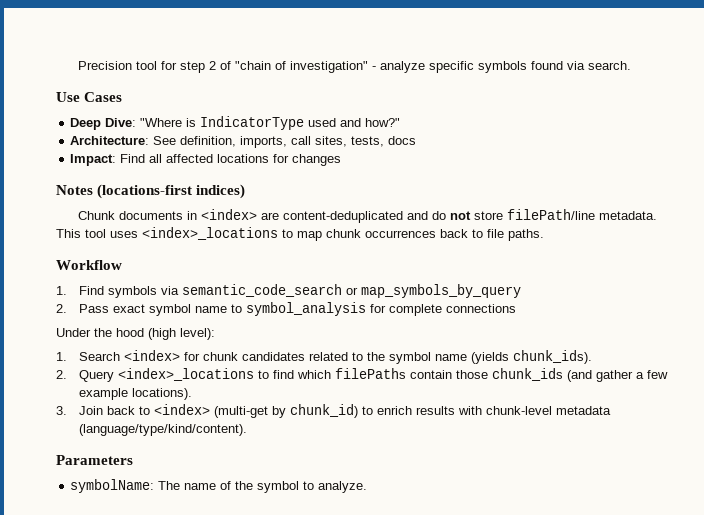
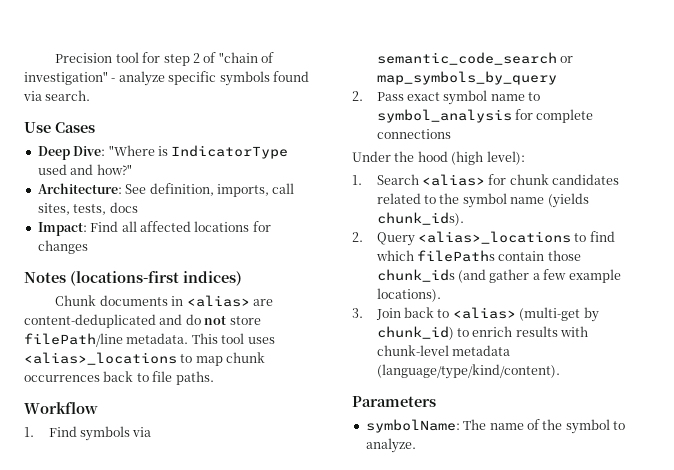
- Chunk documents in <index> are content-deduplicated and do not store filePath/line metadata.
+ Chunk documents in <alias> are content-deduplicated and do not store filePath/line metadata.
- This tool uses <index>_locations to map chunk occurrences back to file paths.
+ This tool uses <alias>_locations to map chunk occurrences back to file paths.
- 1. Search <index> for chunk candidates related to the symbol name (yields chunk_ids).
+ 1. Search <alias> for chunk candidates related to the symbol name (yields chunk_ids).
- 2. Query <index>_locations to find which filePaths contain those chunk_ids (and gather a few example locations).
+ 2. Query <alias>_locations to find which filePaths contain those chunk_ids (and gather a few example locations).
- 3. Join back to <index> (multi-get by chunk_id) to enrich results with chunk-level metadata (language/type/kind/content).
+ 3. Join back to <alias> (multi-get by chunk_id) to enrich results with chunk-level metadata (language/type/kind/content).

